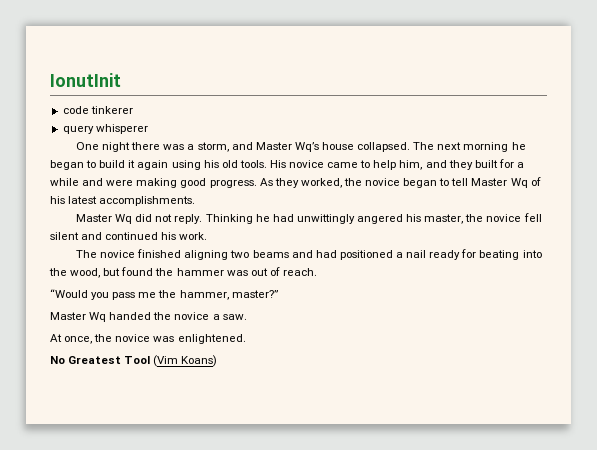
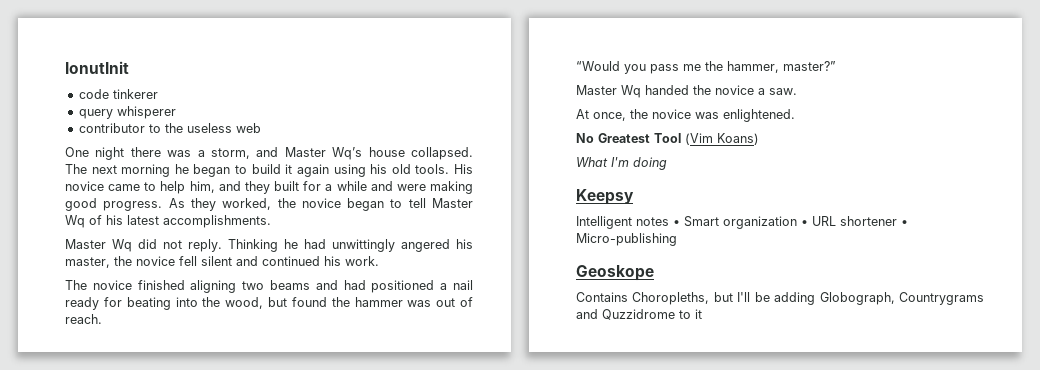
+ contributor to the useless web
+ What I'm doing
+ Keepsy
+ Intelligent notes • Smart organization • URL shortener • Micro-publishing
+ Geoskope
+ Contains Choropleths, but I'll be adding Globograph, Countrygrams and Quzzidrome to it

